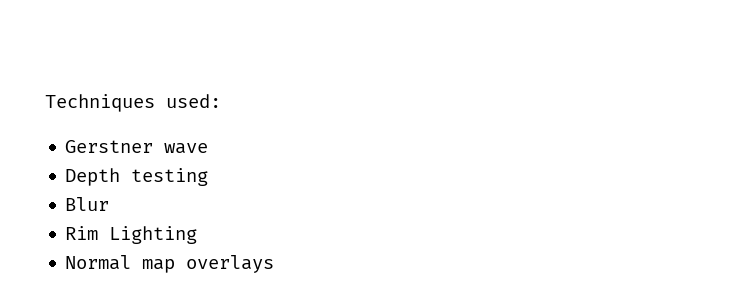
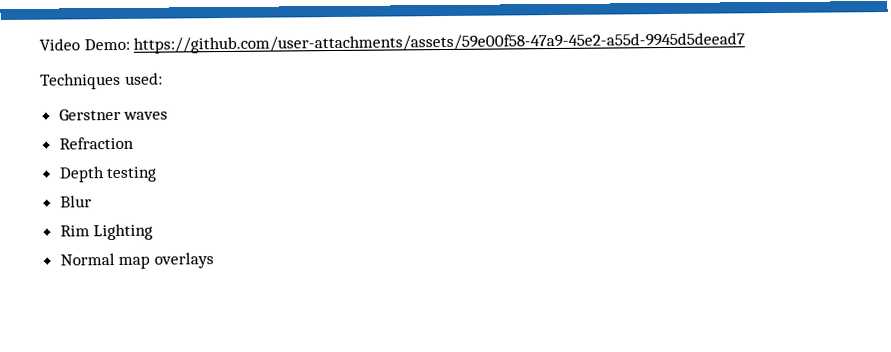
+ Video Demo: https://github.com/user-attachments/assets/59e00f58-47a9-45e2-a55d-9945d5deead7
- Gerstner wave
+ Gerstner waves
+ Refraction

